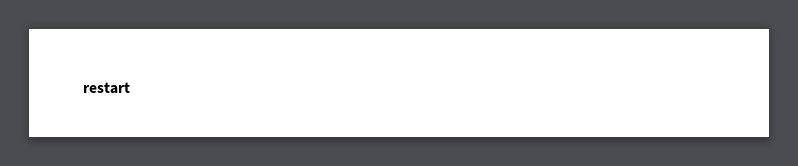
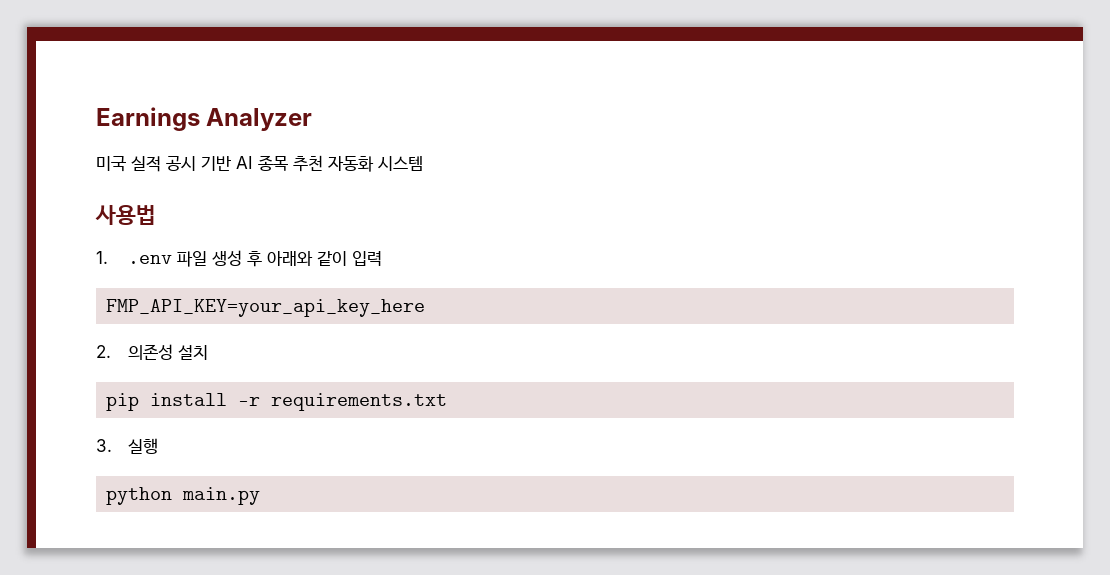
- restart
+ Earnings Analyzer
+ 미국 실적 공시 기반 AI 종목 추천 자동화 시스템
+ 사용법
+ 1. .env 파일 생성 후 아래와 같이 입력
+ FMP_API_KEY=your_api_key_here
+ 2. 의존성 설치
+ pip install -r requirements.txt
+ 3. 실행
+ python main.py

